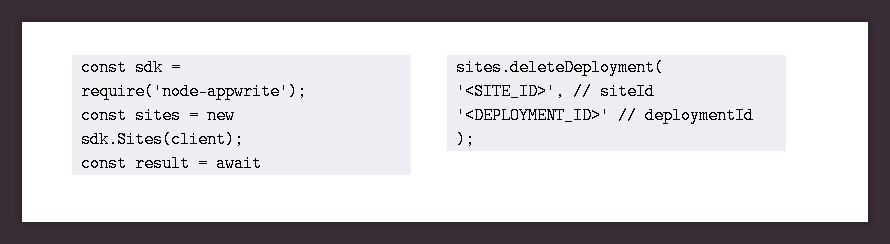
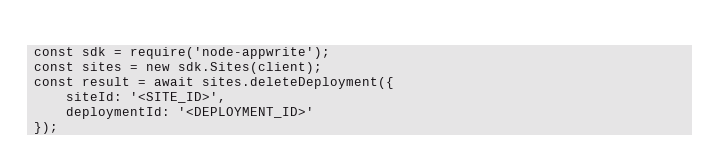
- const result = await sites.deleteDeployment( '<SITE_ID>', // siteId '<DEPLOYMENT_ID>' // deploymentId );
+ const result = await sites.deleteDeployment({
+ siteId: '<SITE_ID>',
+ deploymentId: '<DEPLOYMENT_ID>'
+ });

